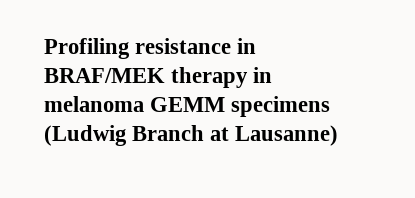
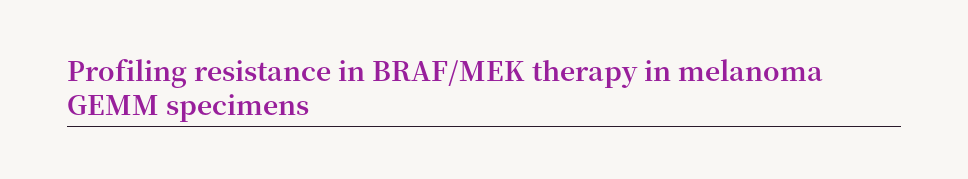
- Profiling resistance in BRAF/MEK therapy in melanoma GEMM specimens (Ludwig Branch at Lausanne)
+ Profiling resistance in BRAF/MEK therapy in melanoma GEMM specimens

